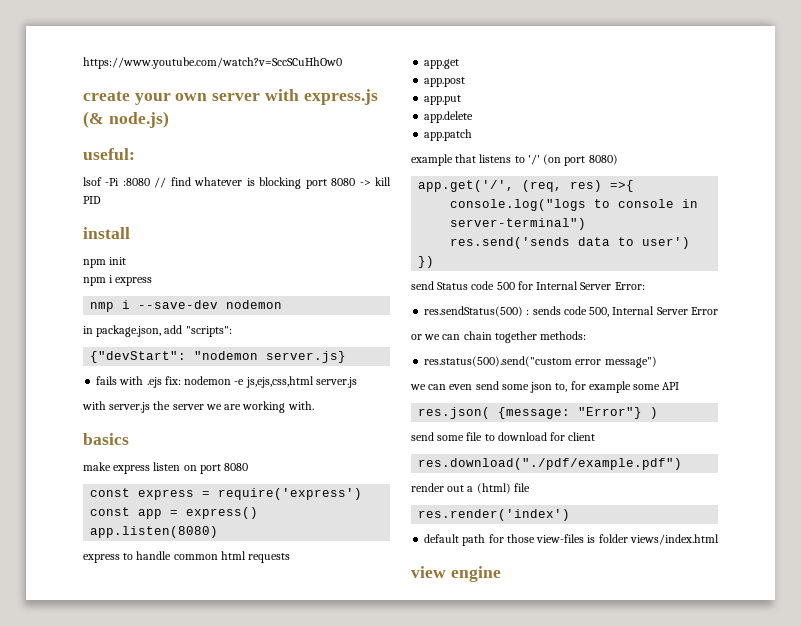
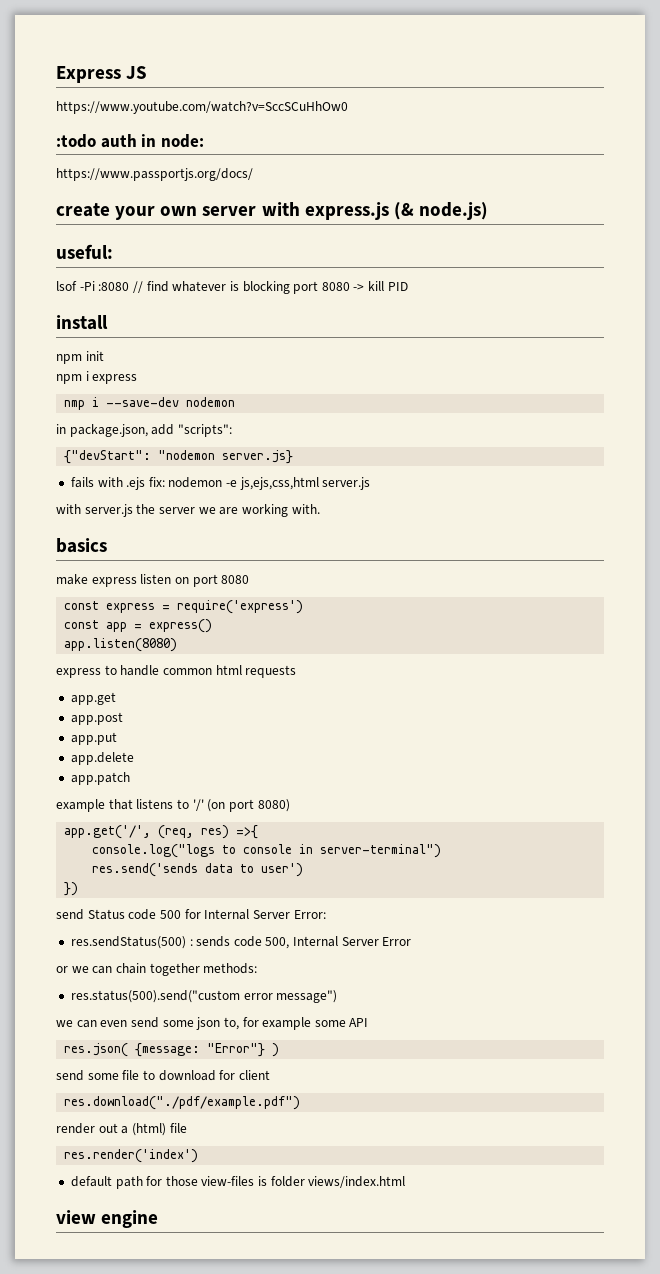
+ Express JS
+ :todo auth in node:
+ https://www.passportjs.org/docs/

